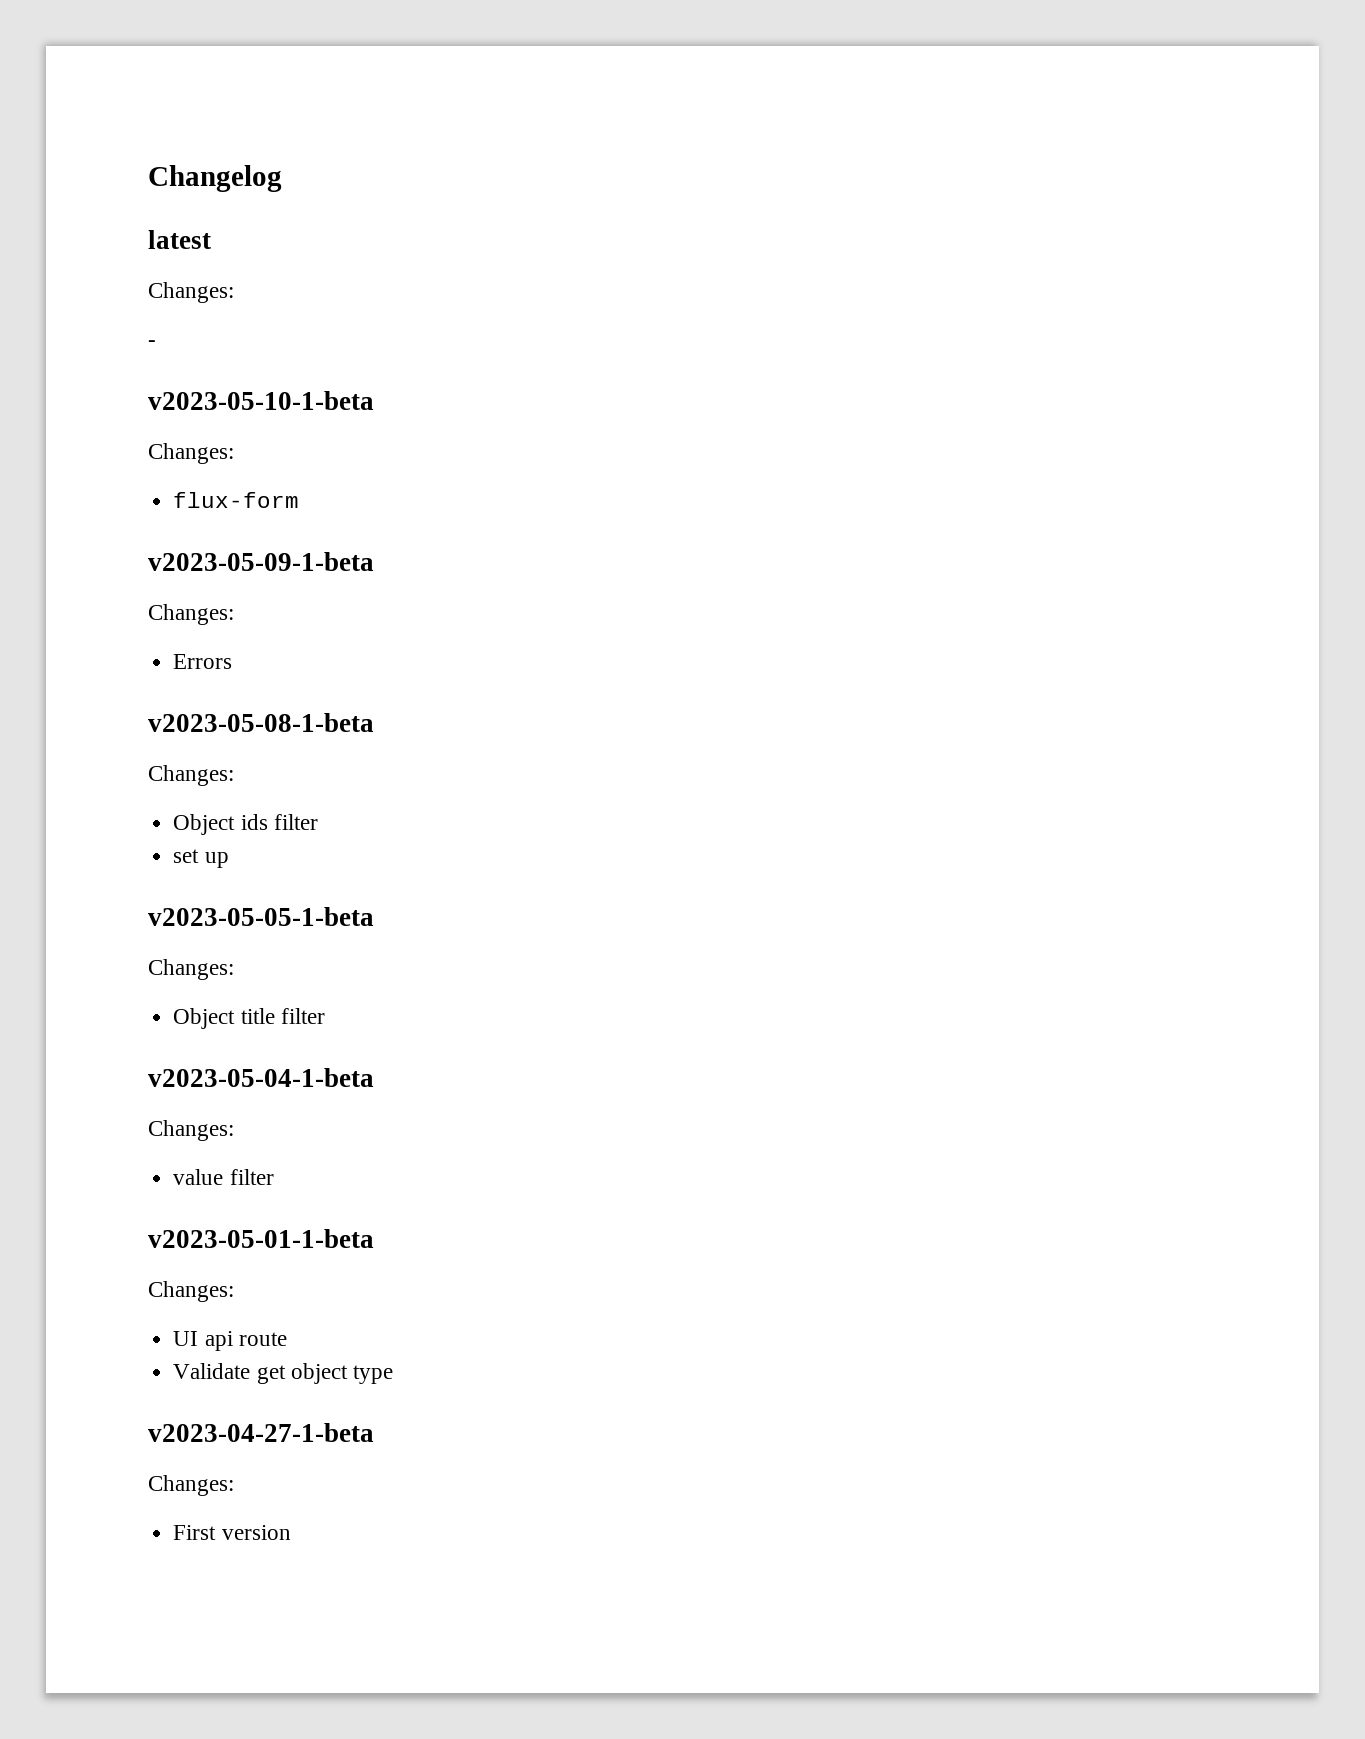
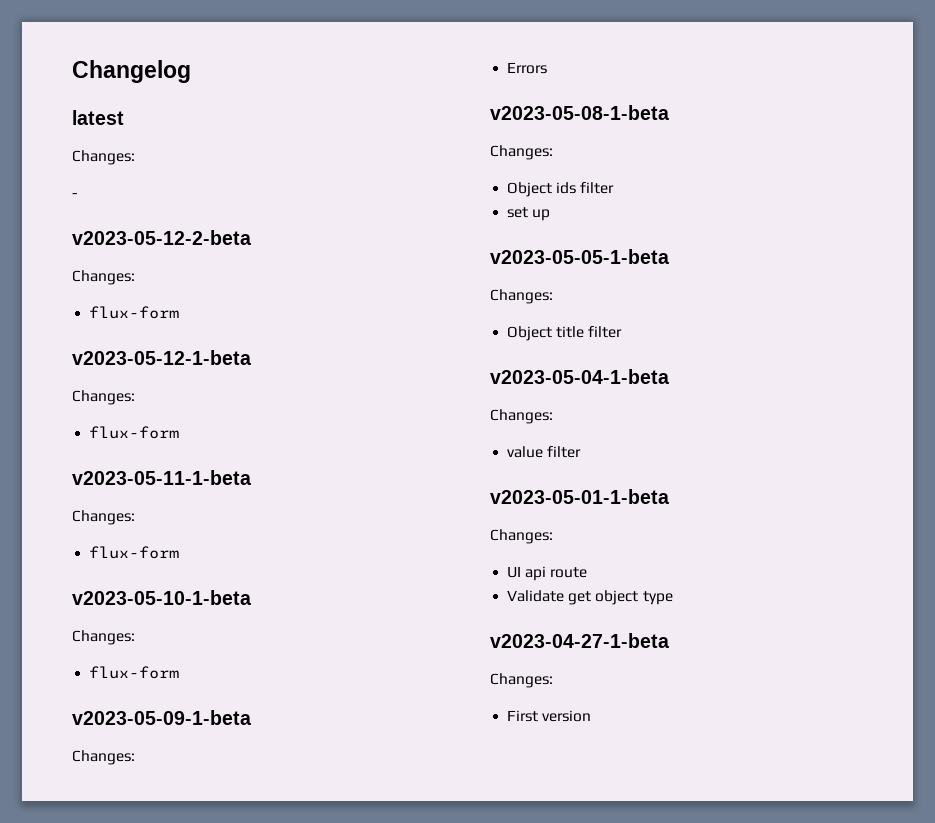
+ v2023-05-12-2-beta
+ Changes:
+ flux-form
+ v2023-05-12-1-beta
+ Changes:
+ flux-form
+ v2023-05-11-1-beta
+ Changes:
+ flux-form

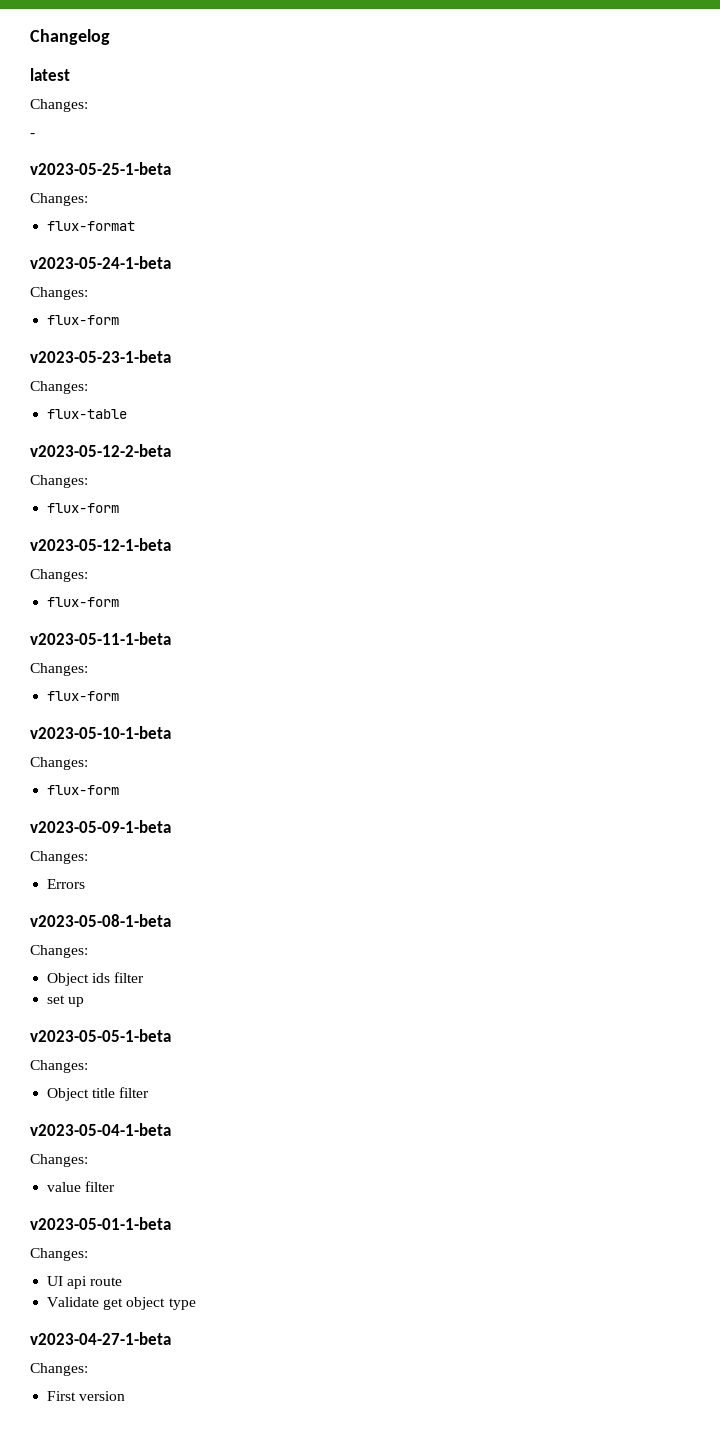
+ v2023-05-25-1-beta
+ Changes:
+ flux-format
+ v2023-05-24-1-beta
+ Changes:
+ flux-form
+ v2023-05-23-1-beta
+ Changes:
+ flux-table

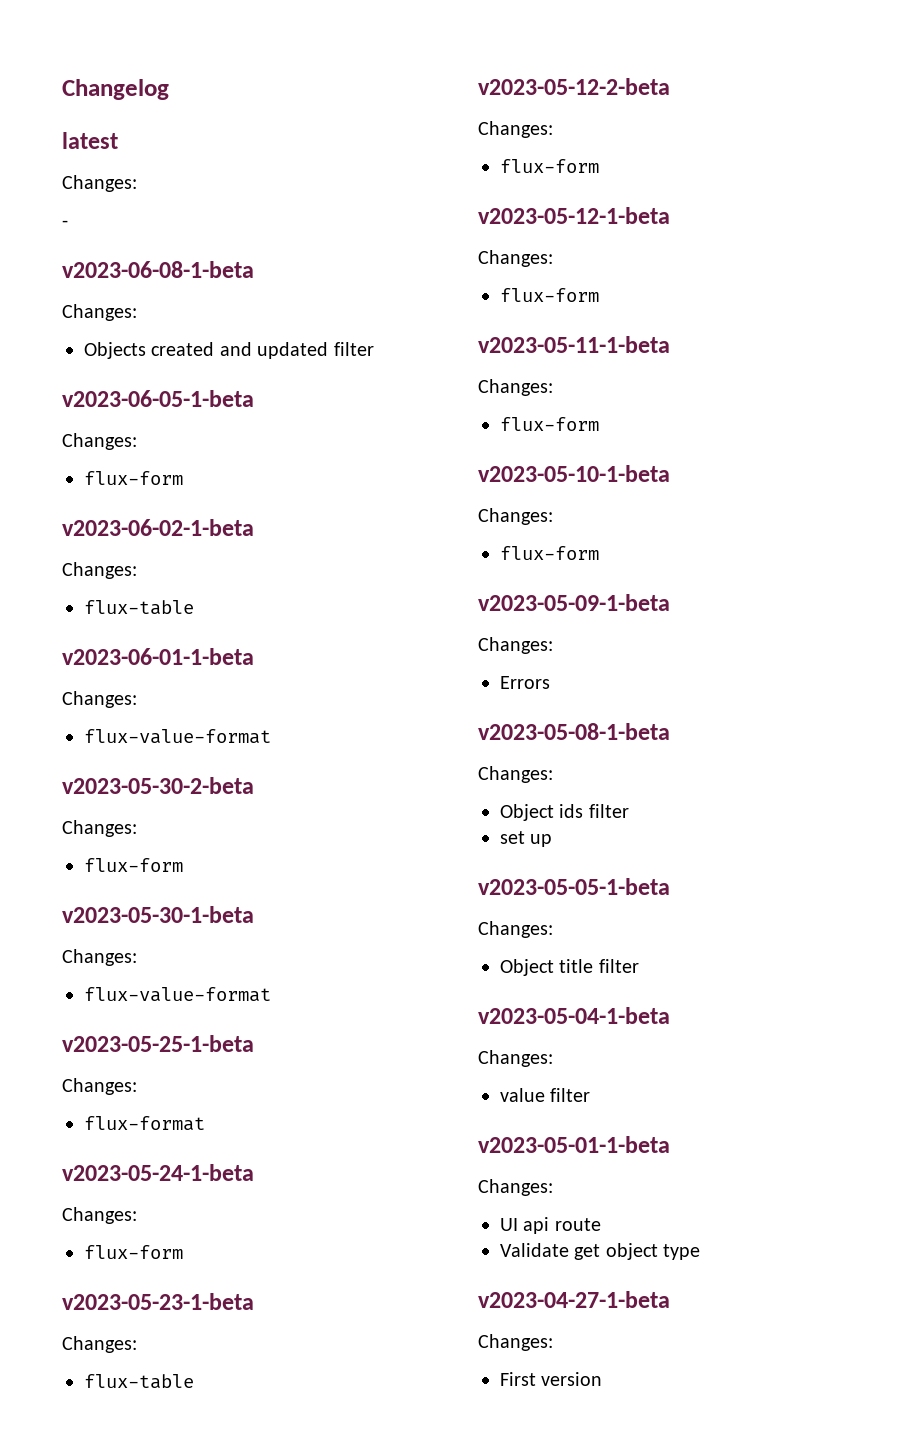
+ v2023-06-08-1-beta
+ Changes:
+ Objects created and updated filter
+ v2023-06-05-1-beta
+ Changes:
+ flux-form
+ v2023-06-02-1-beta
+ Changes:
+ flux-table
+ v2023-06-01-1-beta
+ Changes:
+ flux-value-format
+ v2023-05-30-2-beta
+ Changes:
+ flux-form
+ v2023-05-30-1-beta
+ Changes:
+ flux-value-format

